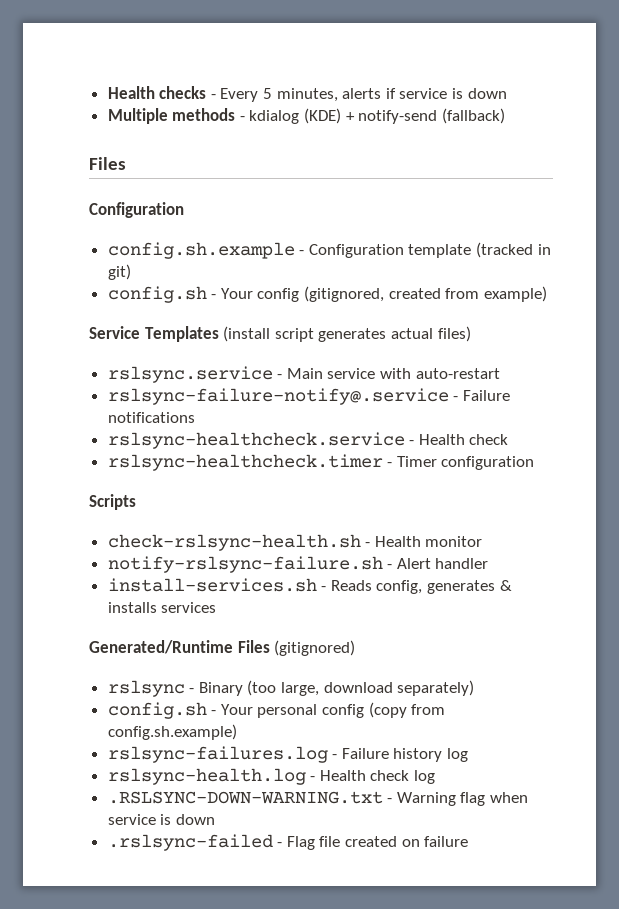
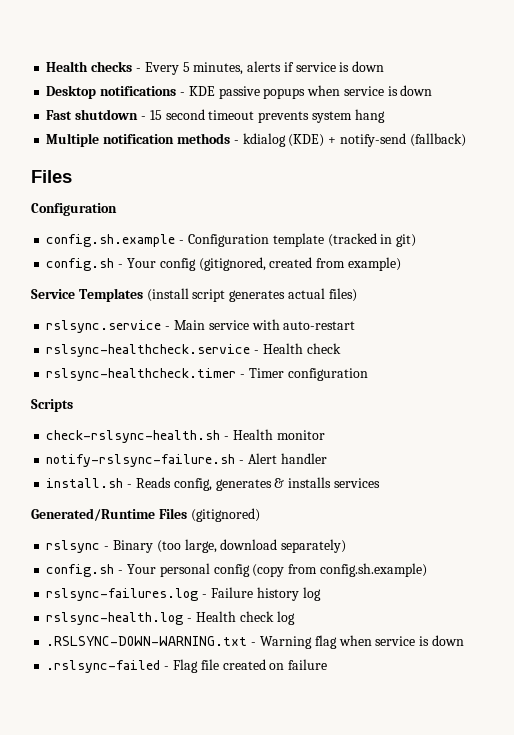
+ Desktop notifications - KDE passive popups when service is down
+ Fast shutdown - 15 second timeout prevents system hang
- Multiple methods - kdialog (KDE) + notify-send (fallback)
+ Multiple notification methods - kdialog (KDE) + notify-send (fallback)
- rslsync-failure-notify@.service - Failure notifications
- install-services.sh - Reads config, generates & installs services
+ install.sh - Reads config, generates & installs services

